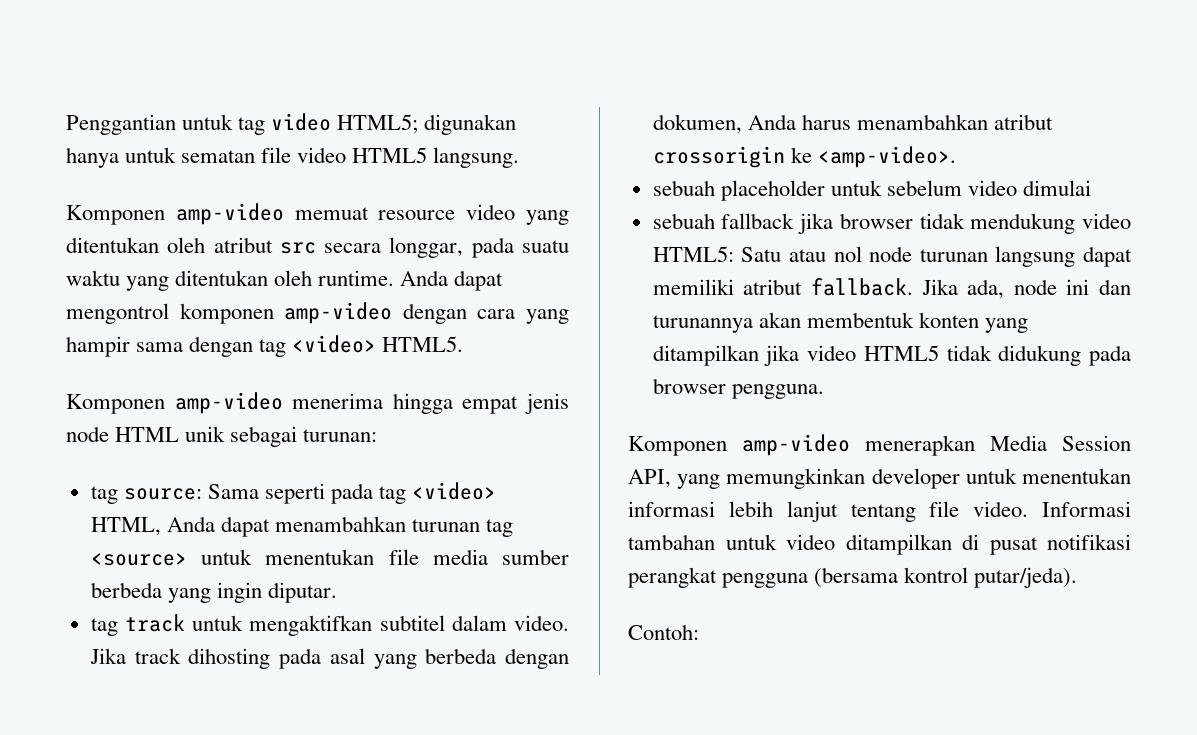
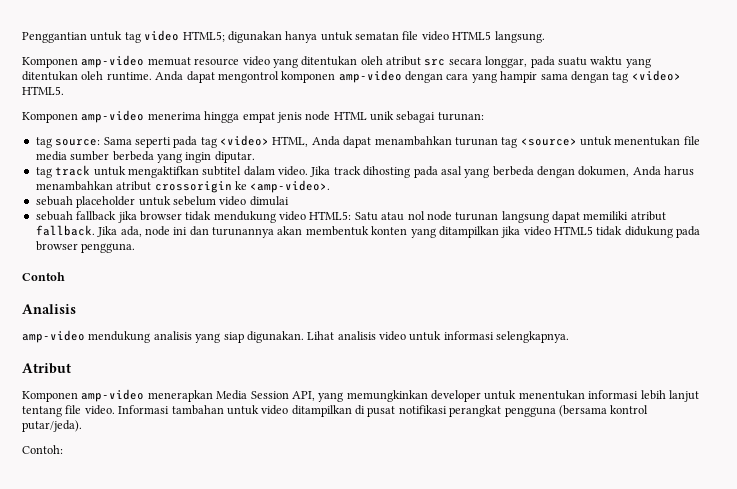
+ Contoh
+ Analisis
+ amp-video mendukung analisis yang siap digunakan. Lihat analisis video untuk informasi selengkapnya.
+ Atribut

